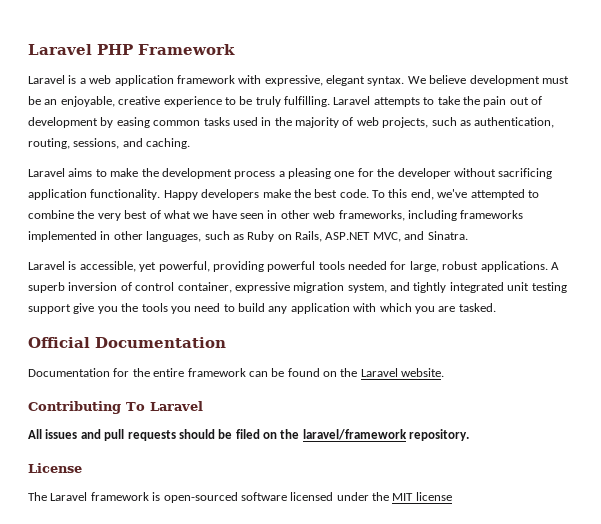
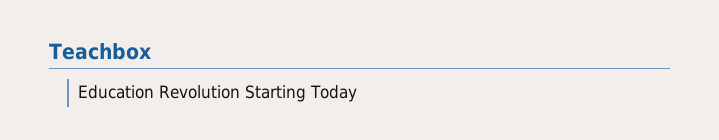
- Laravel PHP Framework
- Laravel is a web application framework with expressive, elegant syntax. We believe development must be an enjoyable, creative experience to be truly fulfilling. Laravel attempts to take the pain out of development by easing common tasks used in the majority of web projects, such as authentication, routing, sessions, and caching.
- Laravel aims to make the development process a pleasing one for the developer without sacrificing application functionality. Happy developers make the best code. To this end, we've attempted to combine the very best of what we have seen in other web frameworks, including frameworks implemented in other languages, such as Ruby on Rails, ASP.NET MVC, and Sinatra.
- Laravel is accessible, yet powerful, providing powerful tools needed for large, robust applications. A superb inversion of control container, expressive migration system, and tightly integrated unit testing support give you the tools you need to build any application with which you are tasked.
- Official Documentation
- Documentation for the entire framework can be found on the Laravel website.
- Contributing To Laravel
- All issues and pull requests should be filed on the laravel/framework repository.
- License
- The Laravel framework is open-sourced software licensed under the MIT license
+ Teachbox
+ Education Revolution Starting Today

